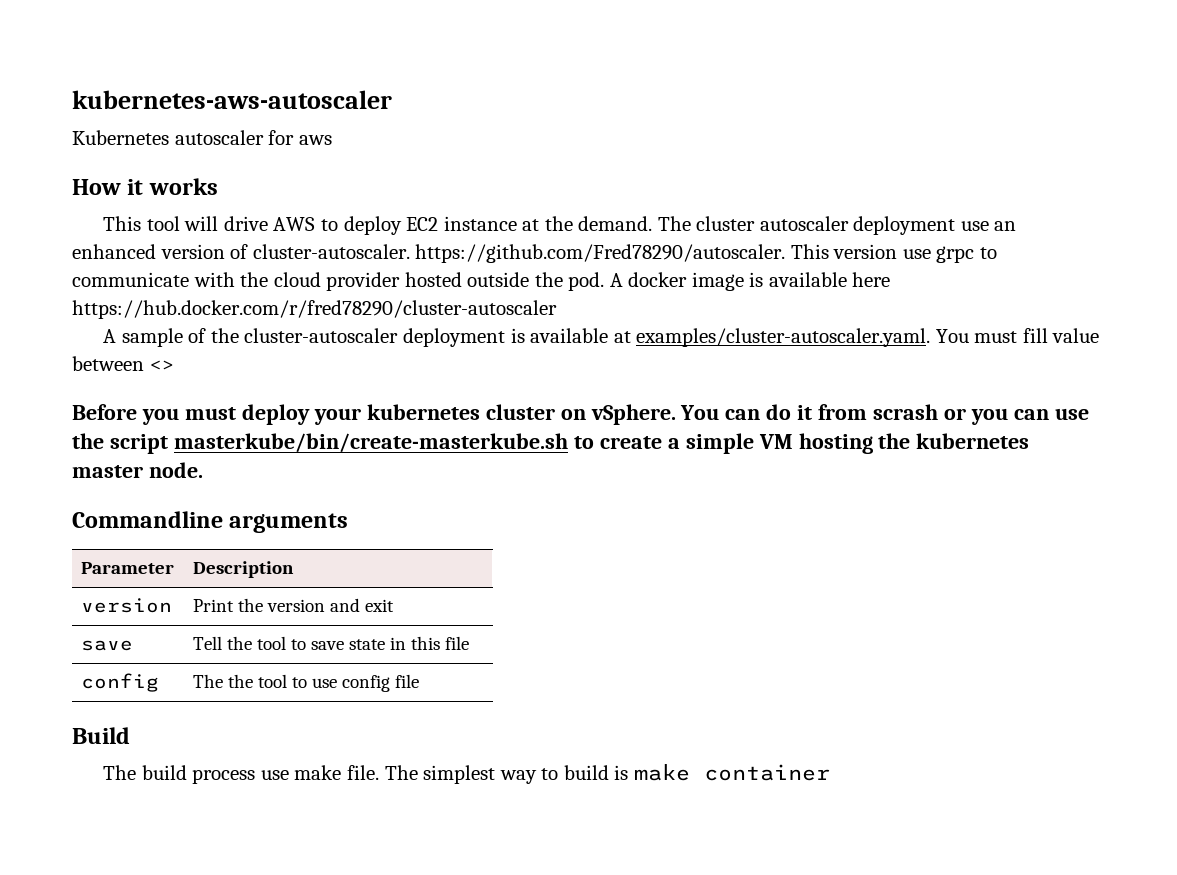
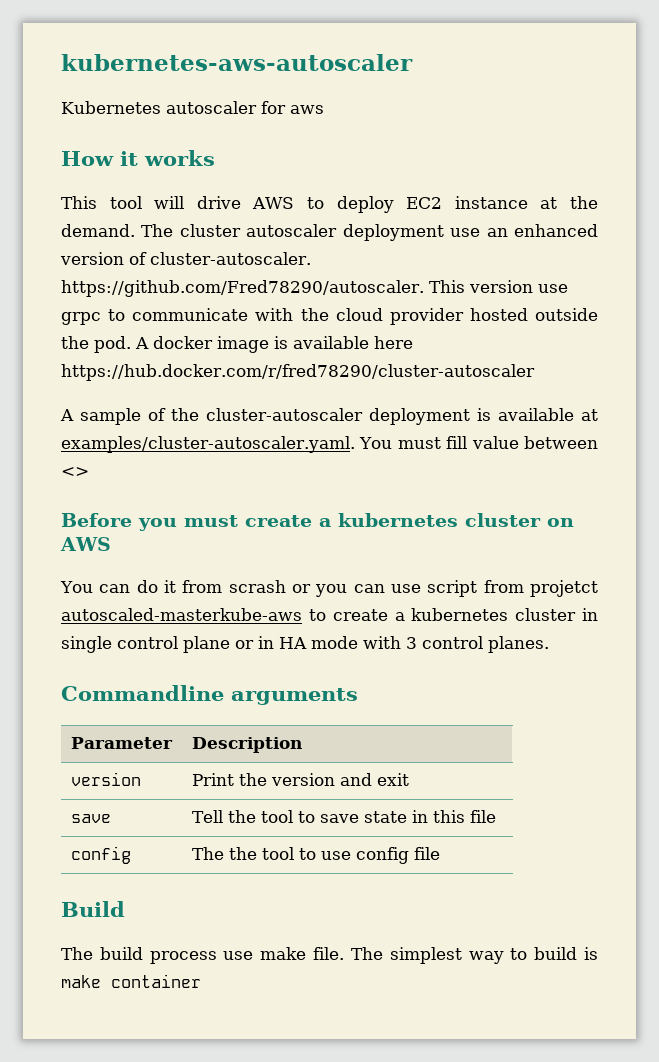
- Before you must deploy your kubernetes cluster on vSphere. You can do it from scrash or you can use the script masterkube/bin/create-masterkube.sh to create a simple VM hosting the kubernetes master node.
+ Before you must create a kubernetes cluster on AWS
+ You can do it from scrash or you can use script from projetct autoscaled-masterkube-aws to create a kubernetes cluster in single control plane or in HA mode with 3 control planes.

